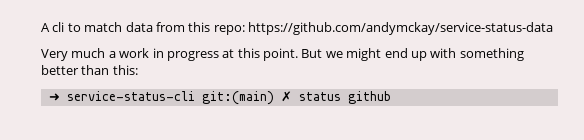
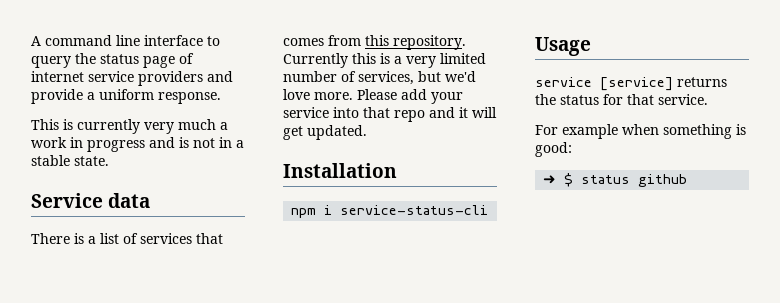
- A cli to match data from this repo: https://github.com/andymckay/service-status-data
- Very much a work in progress at this point. But we might end up with something better than this:
- ➜ service-status-cli git:(main) ✗ status github
+ A command line interface to query the status page of internet service providers and provide a uniform response.
+ This is currently very much a work in progress and is not in a stable state.
+ Service data
+ There is a list of services that comes from this repository. Currently this is a very limited number of services, but we'd love more. Please add your service into that repo and it will get updated.
+ Installation
+ npm i service-status-cli
+ Usage
+ service [service] returns the status for that service.
+ For example when something is good:
+ ➜ $ status github

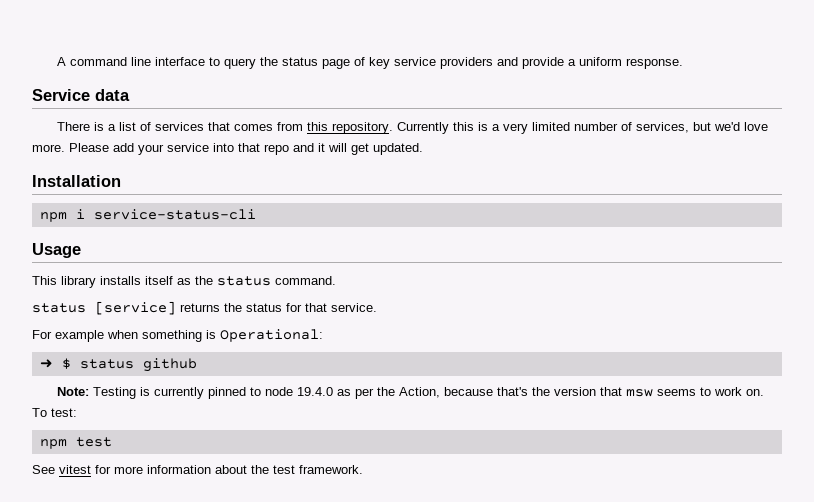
- A command line interface to query the status page of internet service providers and provide a uniform response.
+ A command line interface to query the status page of key service providers and provide a uniform response.
- This is currently very much a work in progress and is not in a stable state.
- service [service] returns the status for that service.
+ This library installs itself as the status command.
+ status [service] returns the status for that service.
- For example when something is good:
+ For example when something is Operational:
+ Note: Testing is currently pinned to node 19.4.0 as per the Action, because that's the version that msw seems to work on. To test:
+ npm test
+ See vitest for more information about the test framework.

